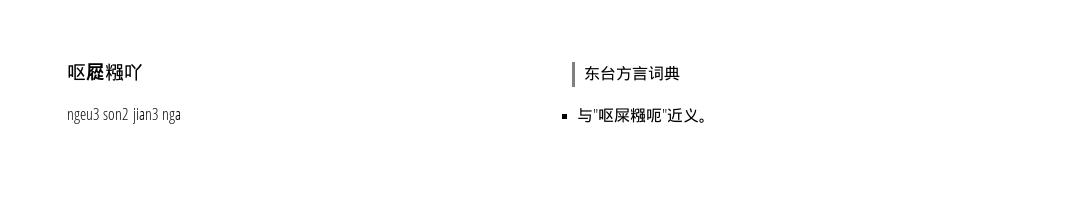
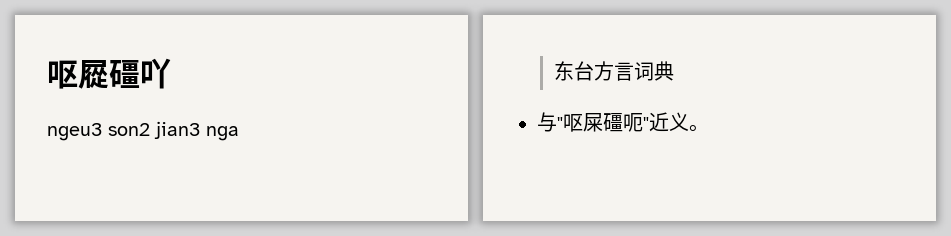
- 呕㞞糨吖
+ 呕㞞礓吖
- 与"呕屎糨呃"近义。
+ 与"呕屎礓呃"近义。

